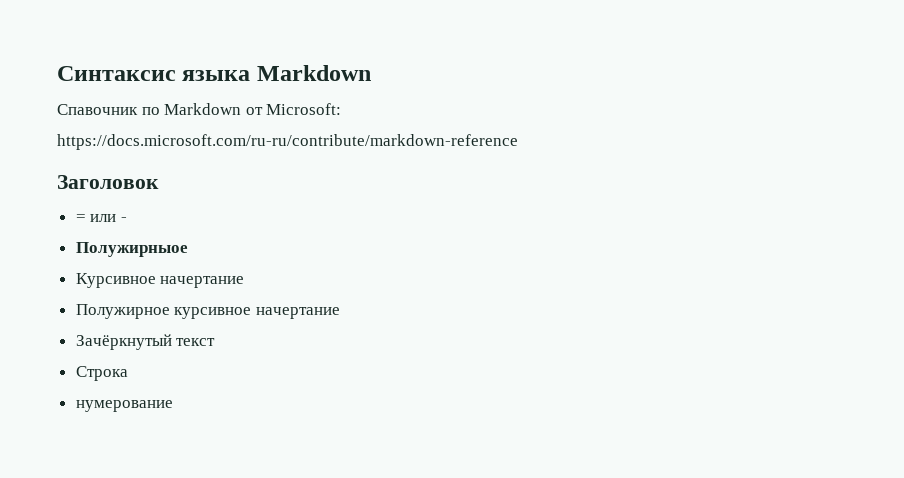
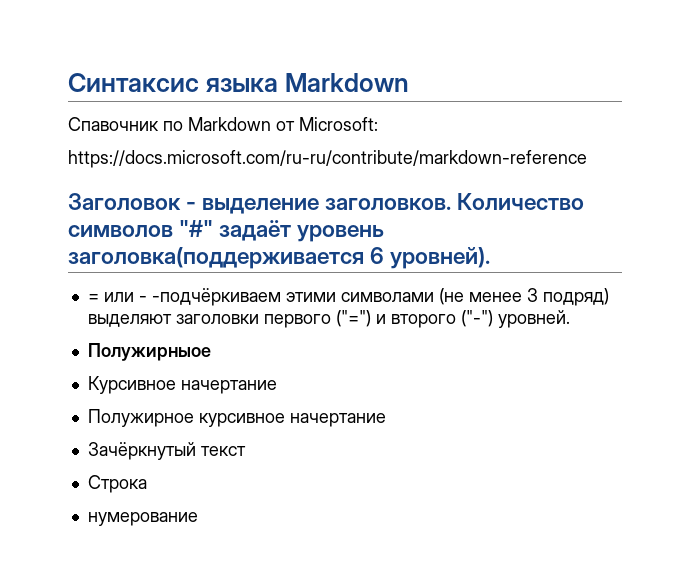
- Заголовок
- = или -
+ Заголовок - выделение заголовков. Количество символов "#" задаёт уровень заголовка(поддерживается 6 уровней).
+ = или - -подчёркиваем этими символами (не менее 3 подряд) выделяют заголовки первого ("=") и второго ("-") уровней.

